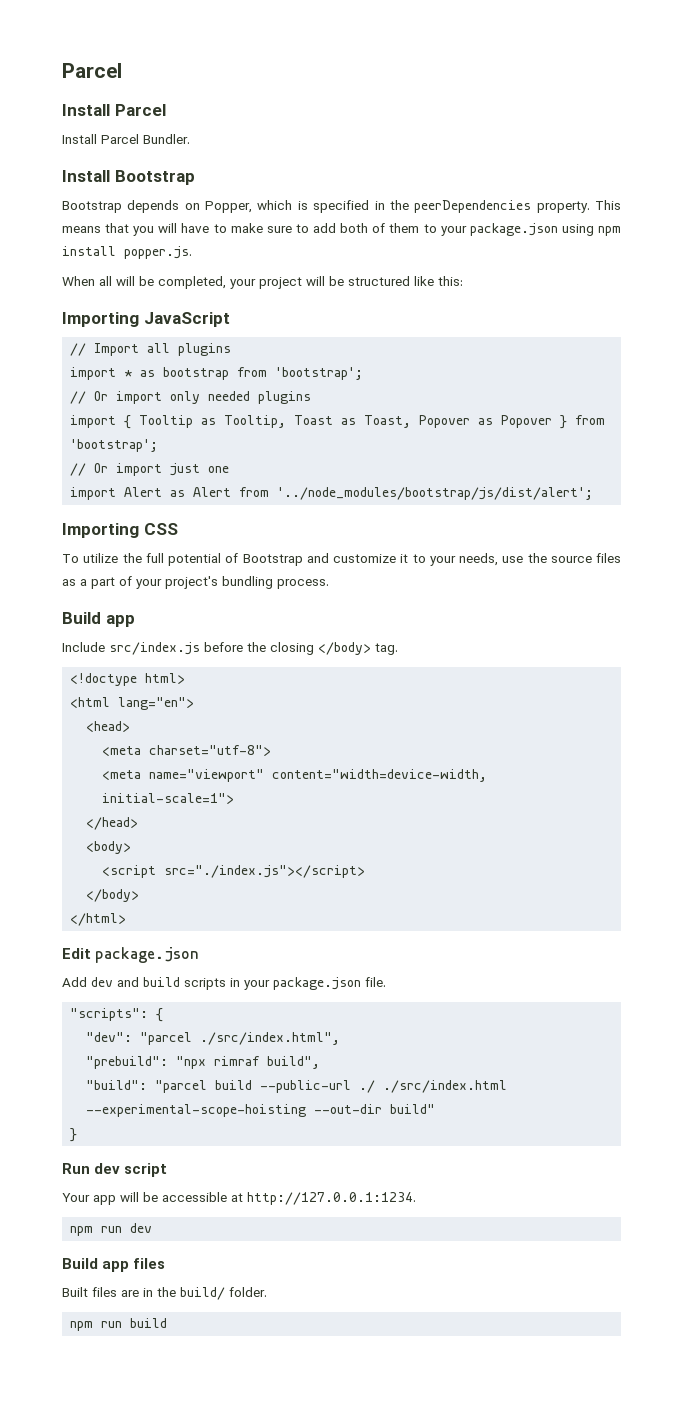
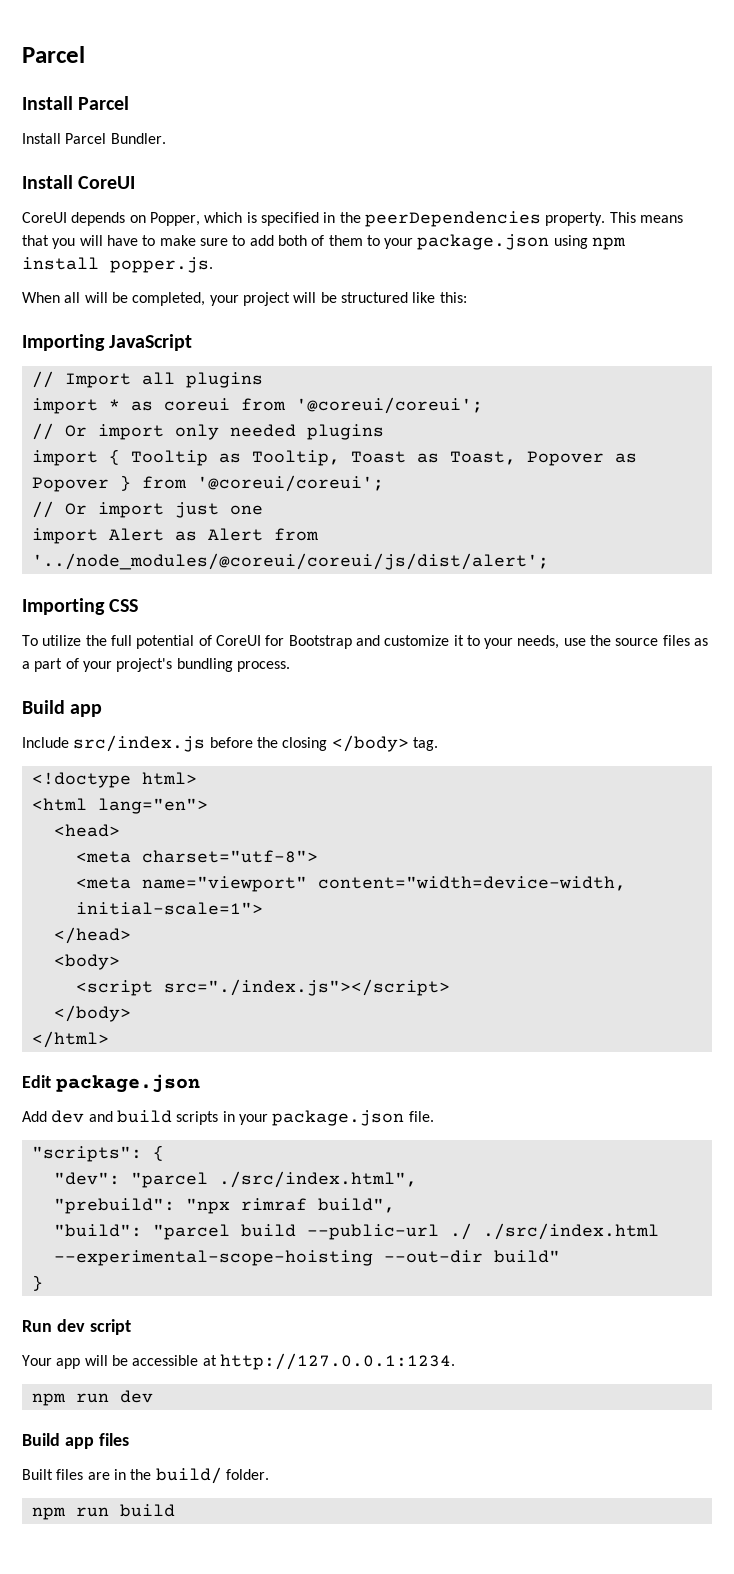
- Install Bootstrap
- Bootstrap depends on Popper, which is specified in the peerDependencies property.
+ Install CoreUI
+ CoreUI depends on Popper, which is specified in the peerDependencies property.
- import * as bootstrap from 'bootstrap';
+ import * as coreui from '@coreui/coreui';
- import { Tooltip as Tooltip, Toast as Toast, Popover as Popover } from 'bootstrap';
+ import { Tooltip as Tooltip, Toast as Toast, Popover as Popover } from '@coreui/coreui';
- import Alert as Alert from '../node_modules/bootstrap/js/dist/alert';
+ import Alert as Alert from '../node_modules/@coreui/coreui/js/dist/alert';
- To utilize the full potential of Bootstrap and customize it to your needs, use the source files as a part of your project's bundling process.
+ To utilize the full potential of CoreUI for Bootstrap and customize it to your needs, use the source files as a part of your project's bundling process.

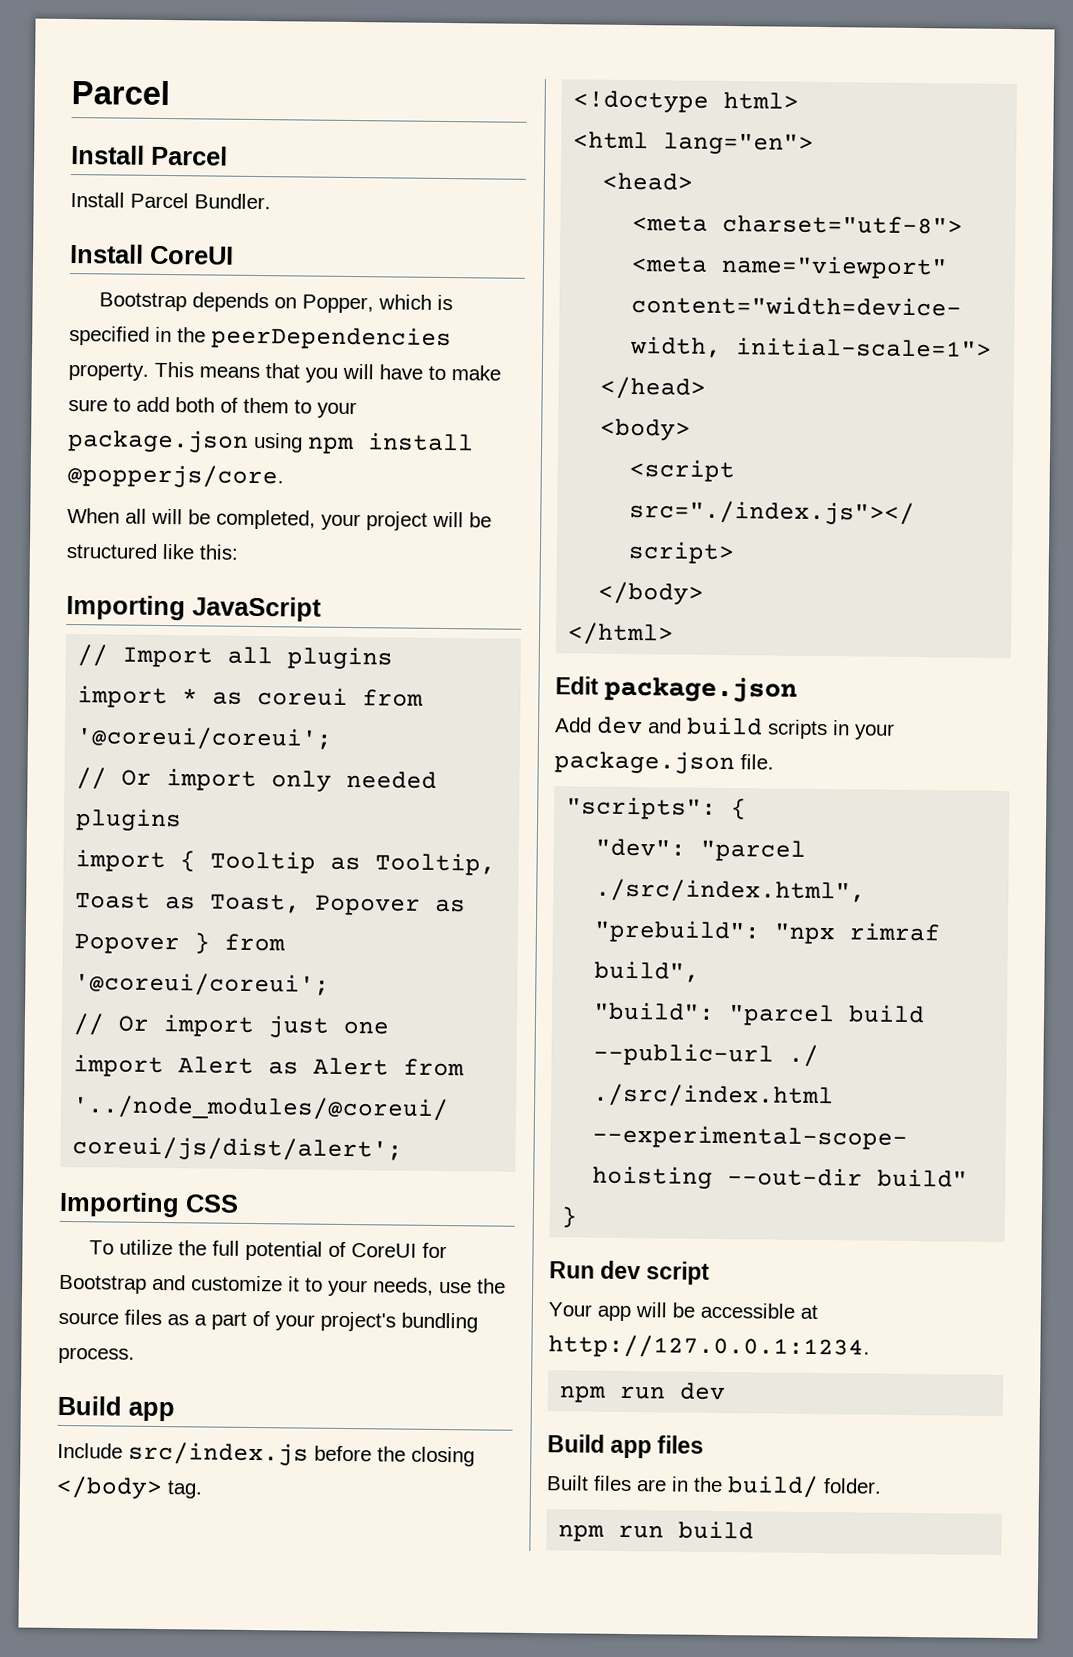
- CoreUI depends on Popper, which is specified in the peerDependencies property.
+ Bootstrap depends on Popper, which is specified in the peerDependencies property.
- This means that you will have to make sure to add both of them to your package.json using npm install popper.js.
+ This means that you will have to make sure to add both of them to your package.json using npm install @popperjs/core.

